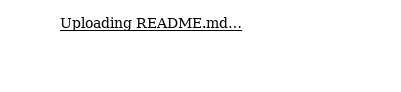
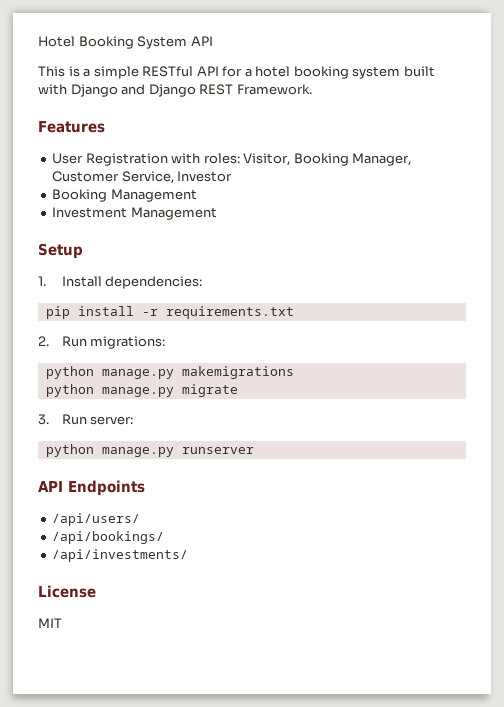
- Uploading README.md…
+ Hotel Booking System API
+ This is a simple RESTful API for a hotel booking system built with Django and Django REST Framework.
+ Features
+ User Registration with roles: Visitor, Booking Manager, Customer Service, Investor
+ Booking Management
+ Investment Management
+ Setup
+ 1. Install dependencies:
+ pip install -r requirements.txt
+ 2. Run migrations:
+ python manage.py makemigrations
+ python manage.py migrate
+ 3. Run server:
+ python manage.py runserver
+ API Endpoints
+ /api/users/
+ /api/bookings/
+ /api/investments/
+ License
+ MIT

